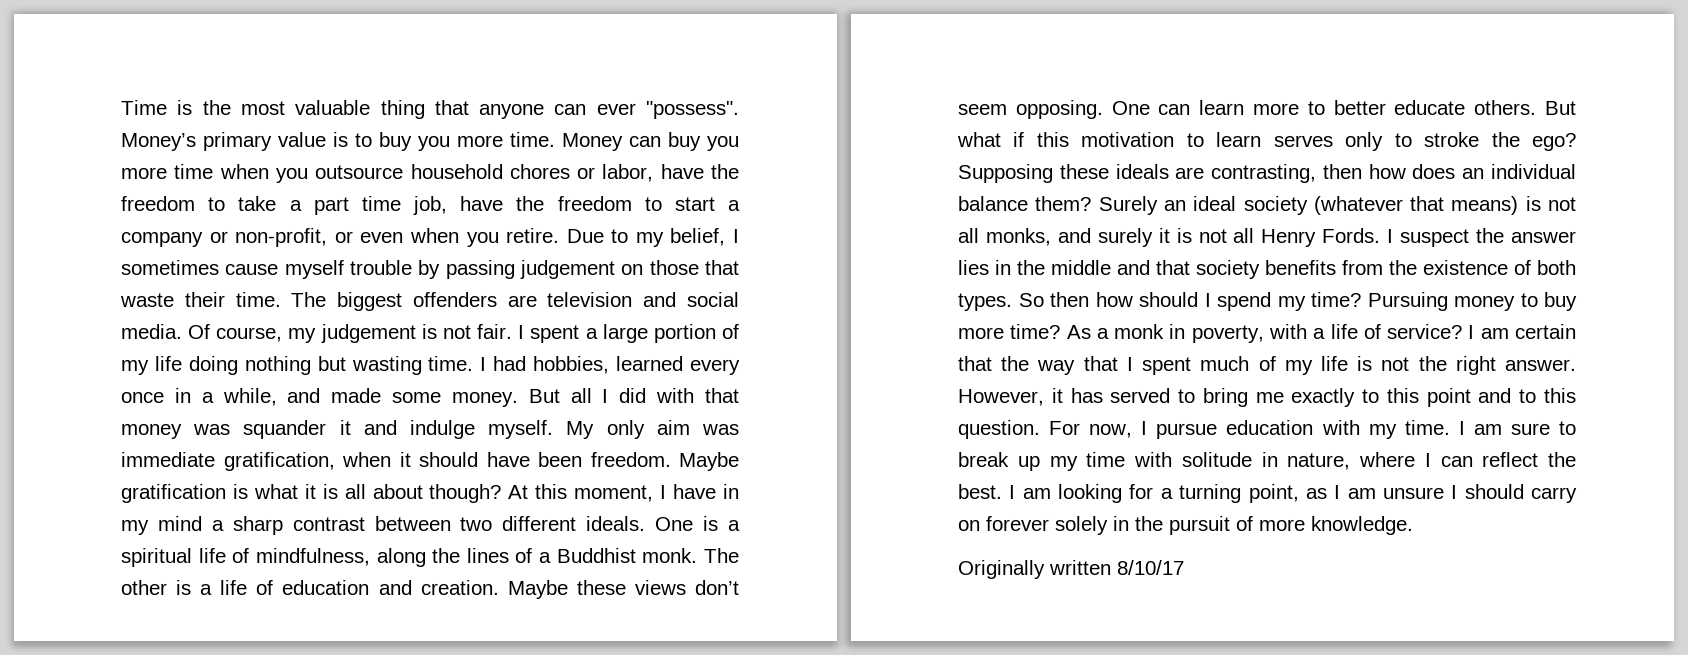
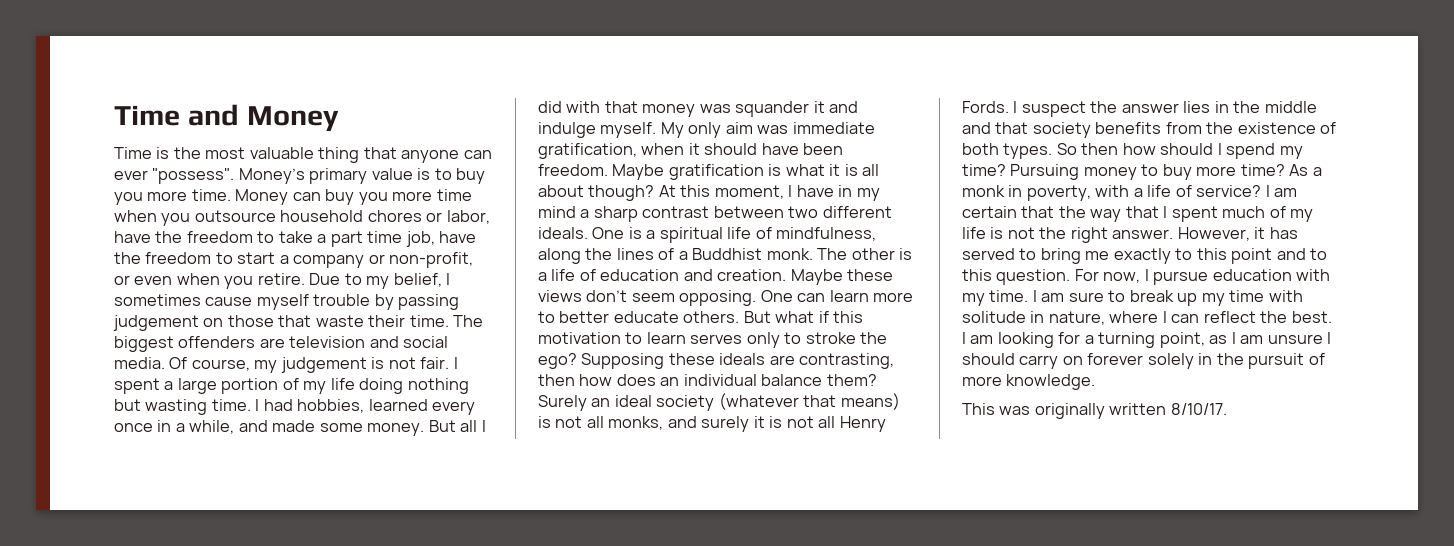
+ Time and Money
- Originally written 8/10/17
+ This was originally written 8/10/17.

